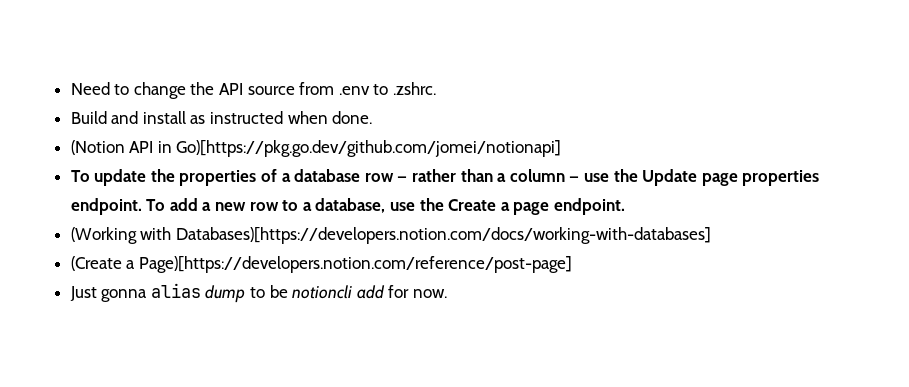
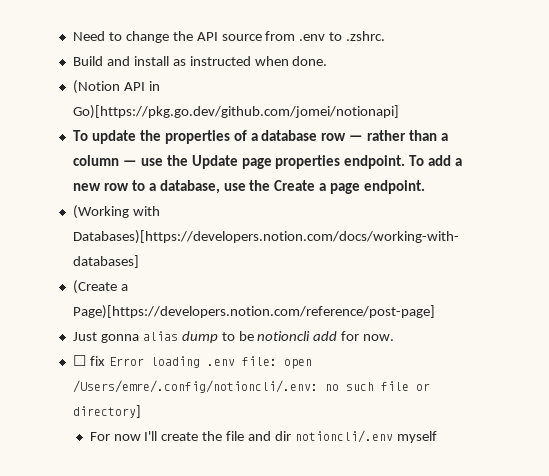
+ ☐ fix Error loading .env file: open /Users/emre/.config/notioncli/.env: no such file or directory]
+ For now I'll create the file and dir notioncli/.env myself

